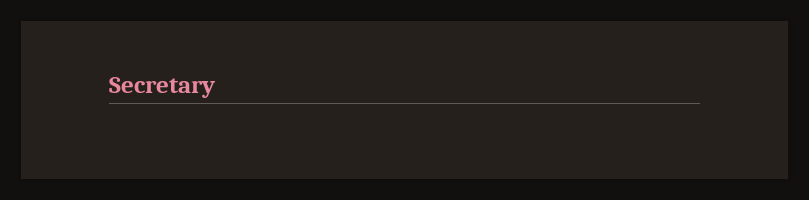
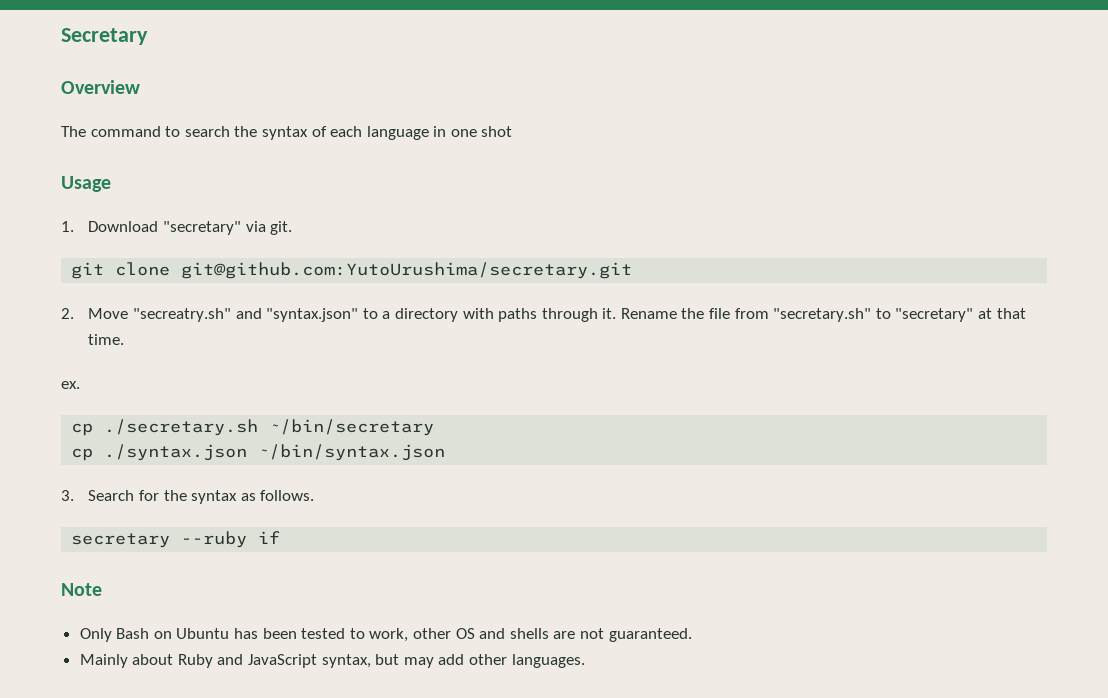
+ Overview
+ The command to search the syntax of each language in one shot
+ Usage
+ 1. Download "secretary" via git.
+ git clone git@github.com:YutoUrushima/secretary.git
+ 2. Move "secreatry.sh" and "syntax.json" to a directory with paths through it. Rename the file from "secretary.sh" to "secretary" at that time.
+ ex.
+ cp ./secretary.sh ~/bin/secretary
+ cp ./syntax.json ~/bin/syntax.json
+ 3. Search for the syntax as follows.
+ secretary --ruby if
+ Note
+ Only Bash on Ubuntu has been tested to work, other OS and shells are not guaranteed.
+ Mainly about Ruby and JavaScript syntax, but may add other languages.

